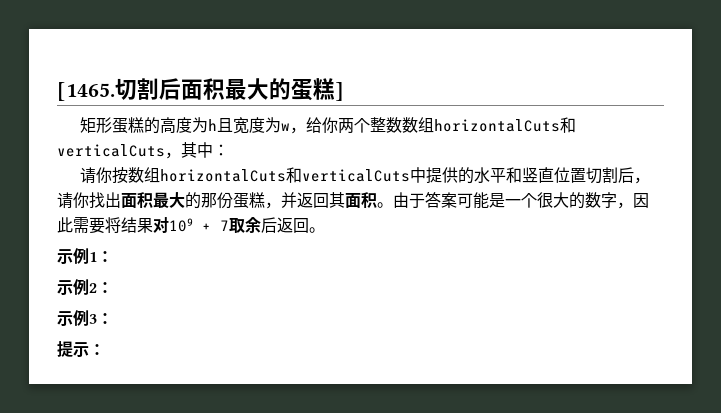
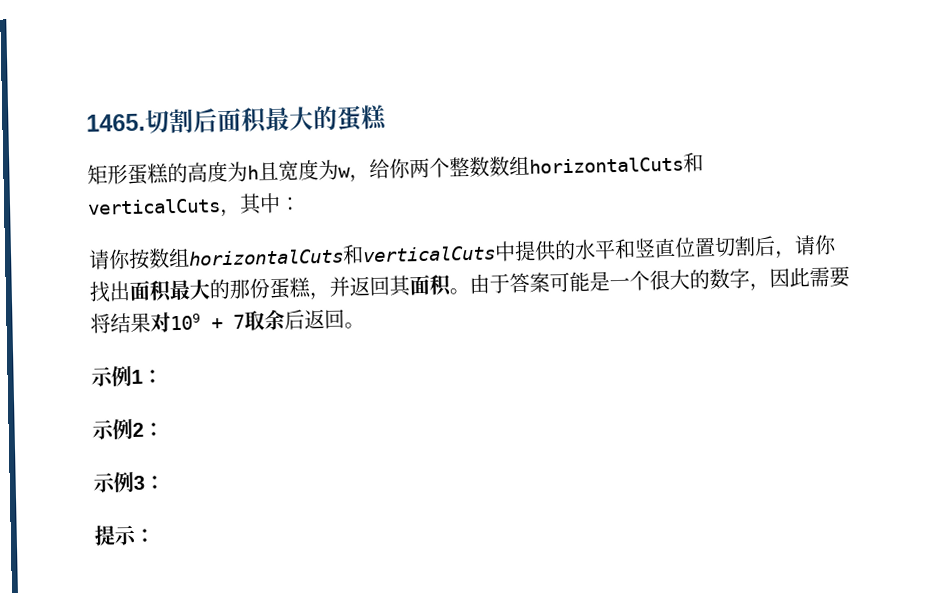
- [1465.
+ 1465.
- 切割后面积最大的蛋糕]
+ 切割后面积最大的蛋糕

